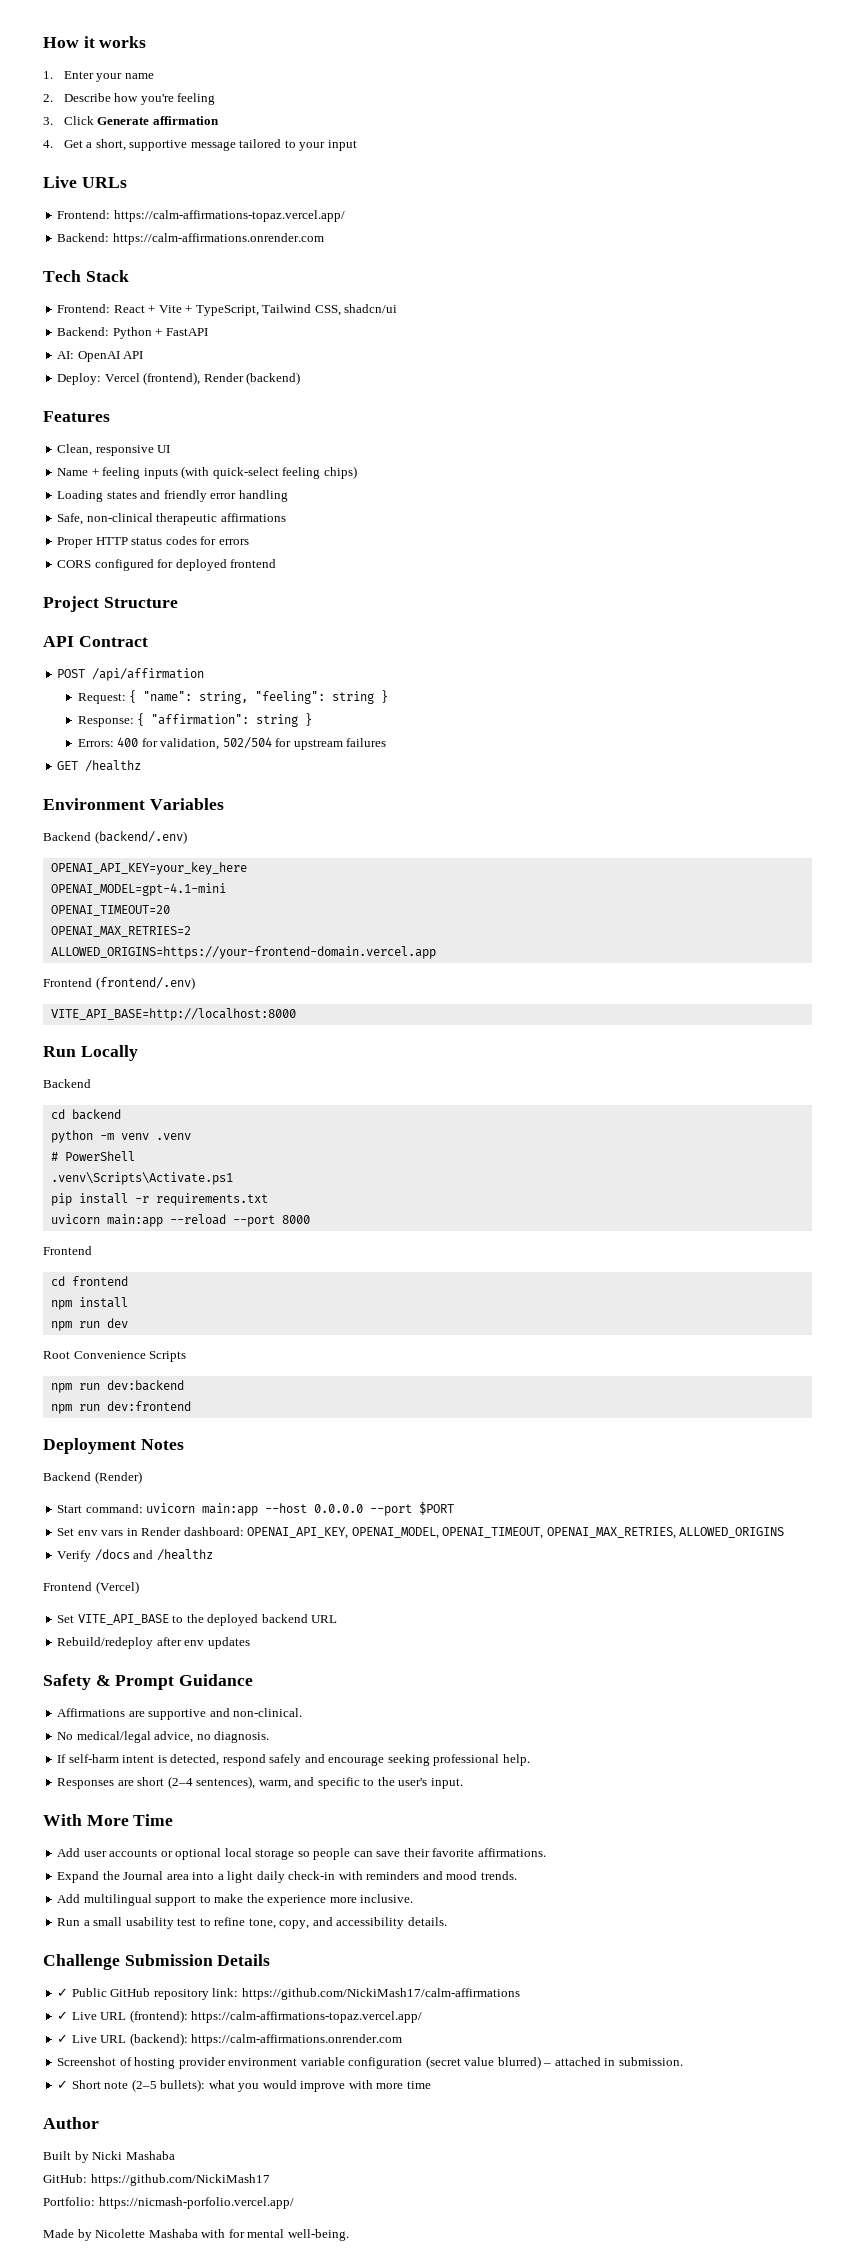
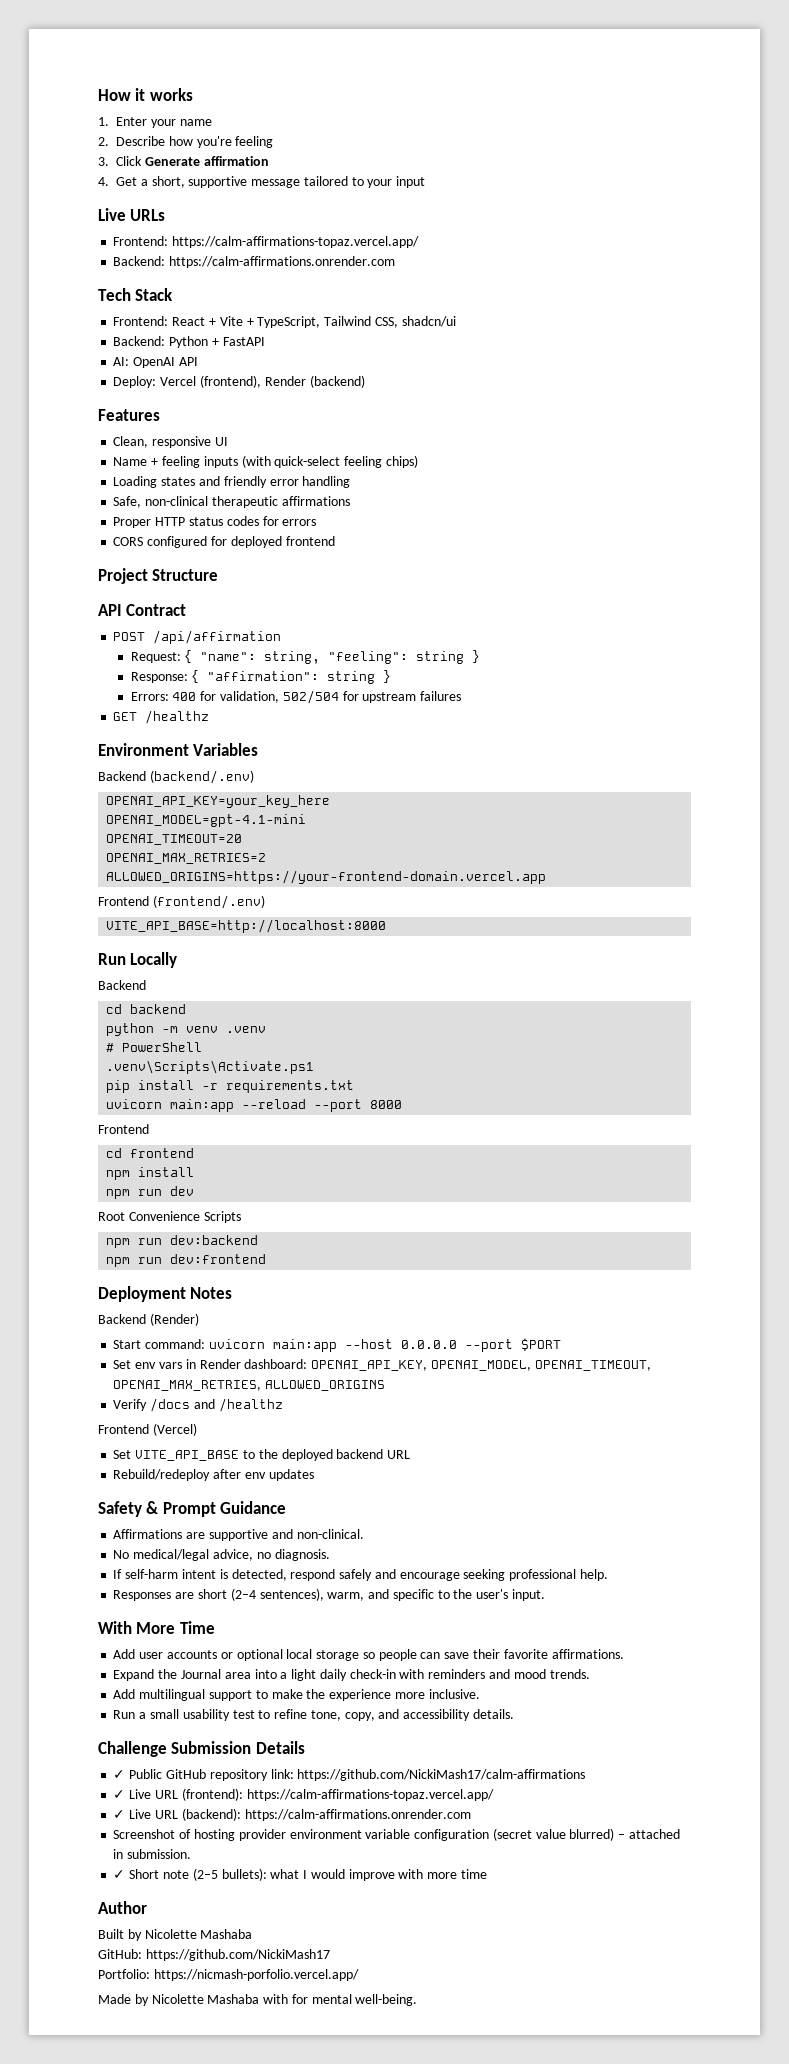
- ✓ Short note (2–5 bullets): what you would improve with more time
+ ✓ Short note (2–5 bullets): what I would improve with more time
- Built by Nicki Mashaba
+ Built by Nicolette Mashaba

